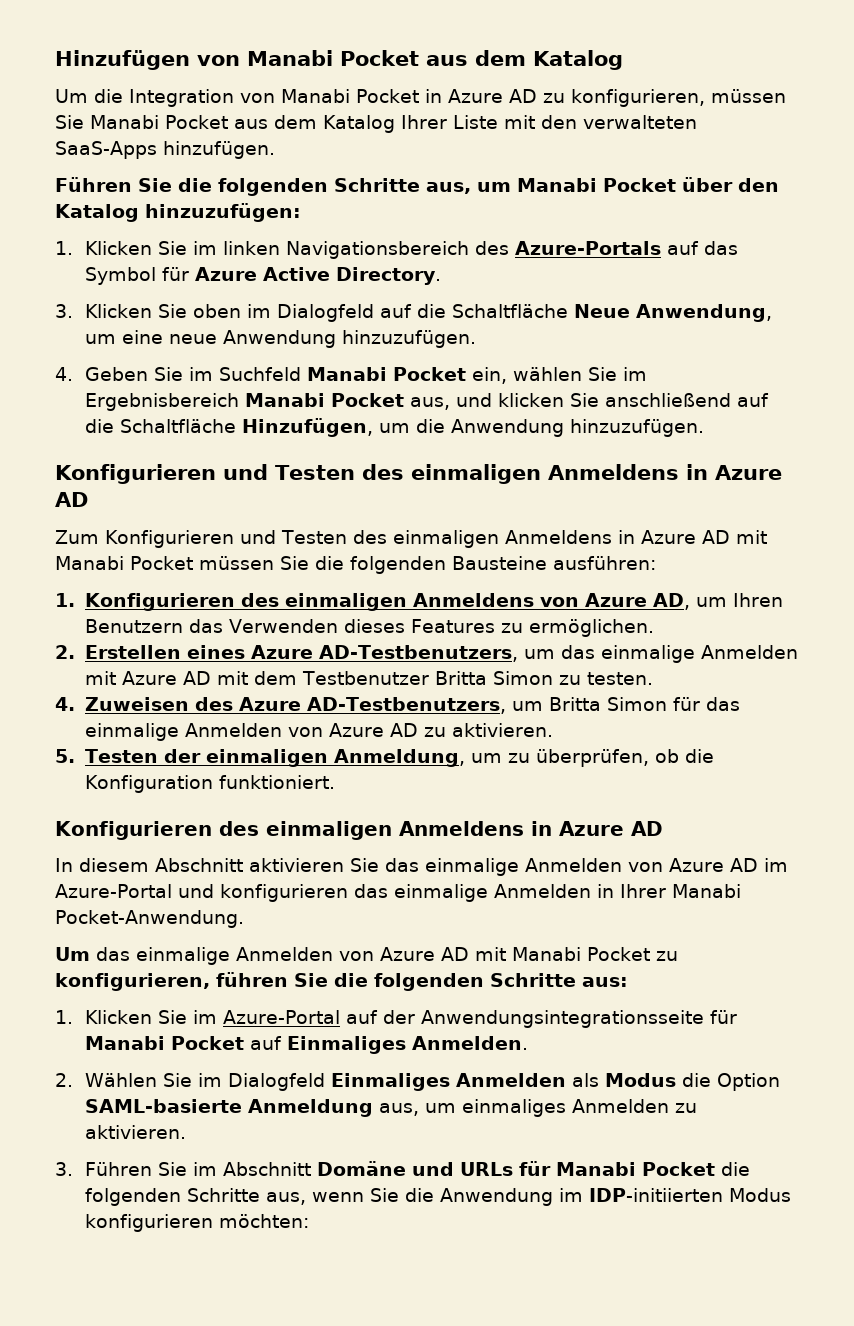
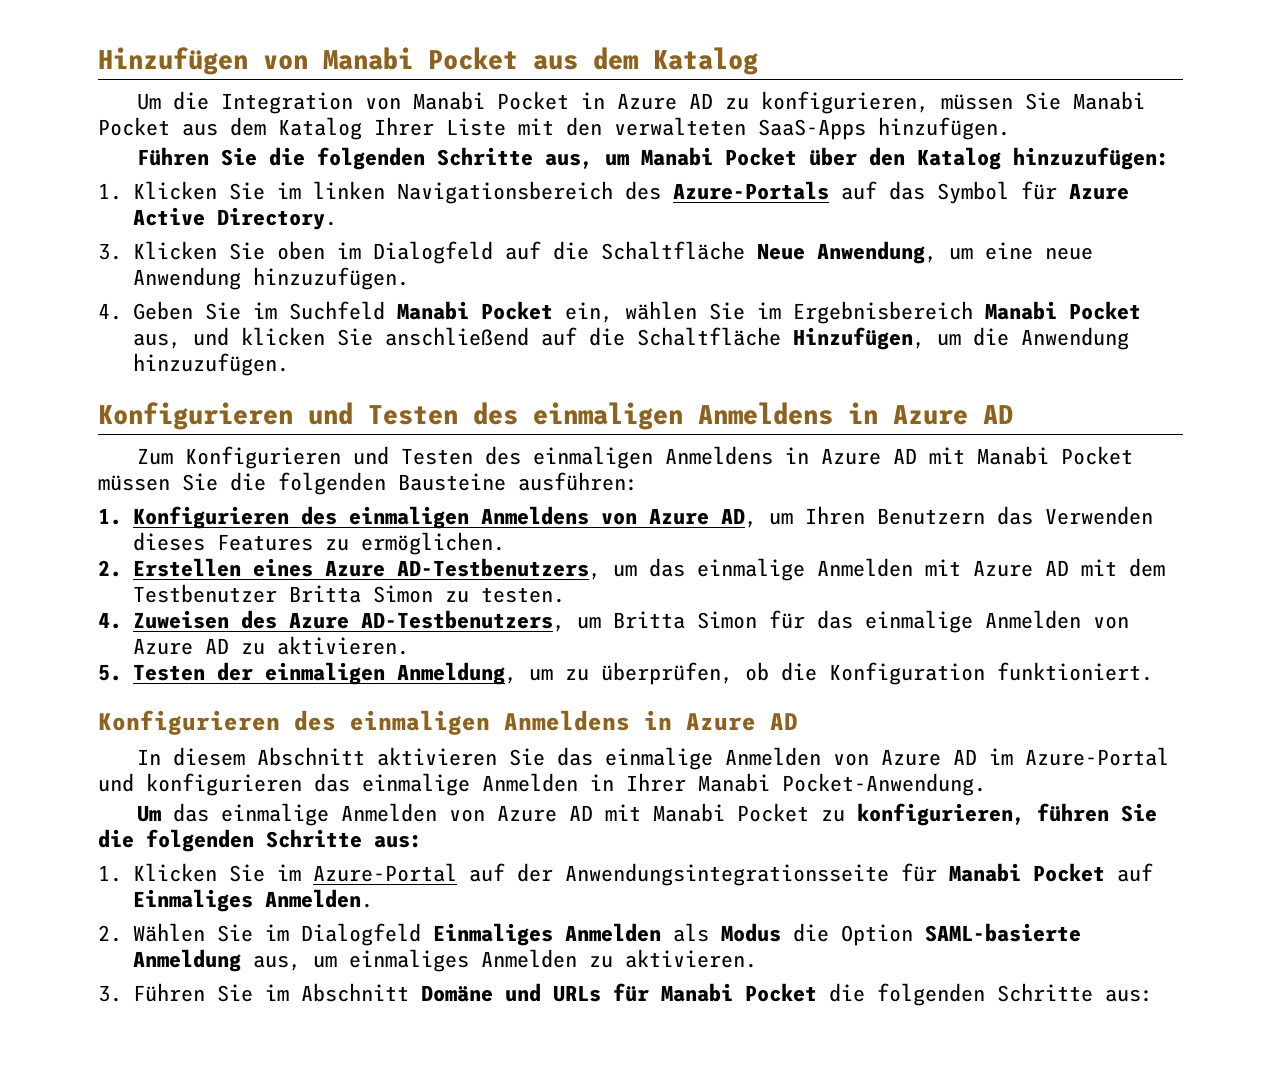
- 3. Führen Sie im Abschnitt Domäne und URLs für Manabi Pocket die folgenden Schritte aus, wenn Sie die Anwendung im IDP-initiierten Modus konfigurieren möchten:
+ 3. Führen Sie im Abschnitt Domäne und URLs für Manabi Pocket die folgenden Schritte aus:

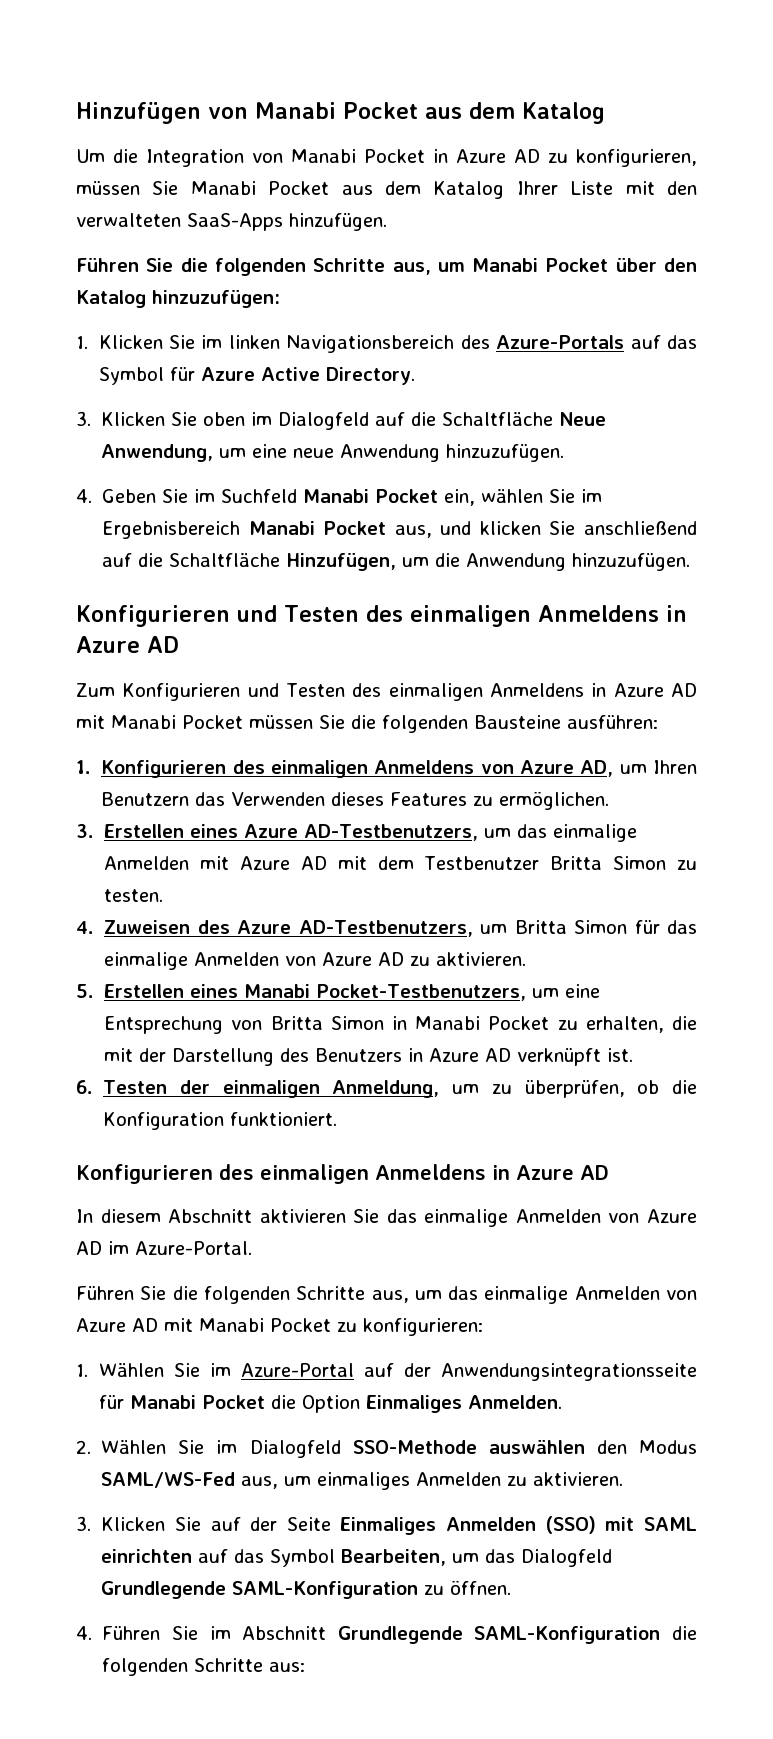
- 2. Erstellen eines Azure AD-Testbenutzers, um das einmalige Anmelden mit Azure AD mit dem Testbenutzer Britta Simon zu testen.
+ 3. Erstellen eines Azure AD-Testbenutzers, um das einmalige Anmelden mit Azure AD mit dem Testbenutzer Britta Simon zu testen.
- 5. Testen der einmaligen Anmeldung, um zu überprüfen, ob die Konfiguration funktioniert.
+ 5. Erstellen eines Manabi Pocket-Testbenutzers, um eine Entsprechung von Britta Simon in Manabi Pocket zu erhalten, die mit der Darstellung des Benutzers in Azure AD verknüpft ist.
+ 6. Testen der einmaligen Anmeldung, um zu überprüfen, ob die Konfiguration funktioniert.
- In diesem Abschnitt aktivieren Sie das einmalige Anmelden von Azure AD im Azure-Portal und konfigurieren das einmalige Anmelden in Ihrer Manabi Pocket-Anwendung.
- Um das einmalige Anmelden von Azure AD mit Manabi Pocket zu konfigurieren, führen Sie die folgenden Schritte aus:
- 1. Klicken Sie im Azure-Portal auf der Anwendungsintegrationsseite für Manabi Pocket auf Einmaliges Anmelden.
+ In diesem Abschnitt aktivieren Sie das einmalige Anmelden von Azure AD im Azure-Portal.
+ Führen Sie die folgenden Schritte aus, um das einmalige Anmelden von Azure AD mit Manabi Pocket zu konfigurieren:
+ 1. Wählen Sie im Azure-Portal auf der Anwendungsintegrationsseite für Manabi Pocket die Option Einmaliges Anmelden.
- 2. Wählen Sie im Dialogfeld Einmaliges Anmelden als Modus die Option SAML-basierte Anmeldung aus, um einmaliges Anmelden zu aktivieren.
+ 2. Wählen Sie im Dialogfeld SSO-Methode auswählen den Modus SAML/WS-Fed aus, um einmaliges Anmelden zu aktivieren.
- 3. Führen Sie im Abschnitt Domäne und URLs für Manabi Pocket die folgenden Schritte aus:
+ 3. Klicken Sie auf der Seite Einmaliges Anmelden (SSO) mit SAML einrichten auf das Symbol Bearbeiten, um das Dialogfeld Grundlegende SAML-Konfiguration zu öffnen.
+ 4. Führen Sie im Abschnitt Grundlegende SAML-Konfiguration die folgenden Schritte aus:

